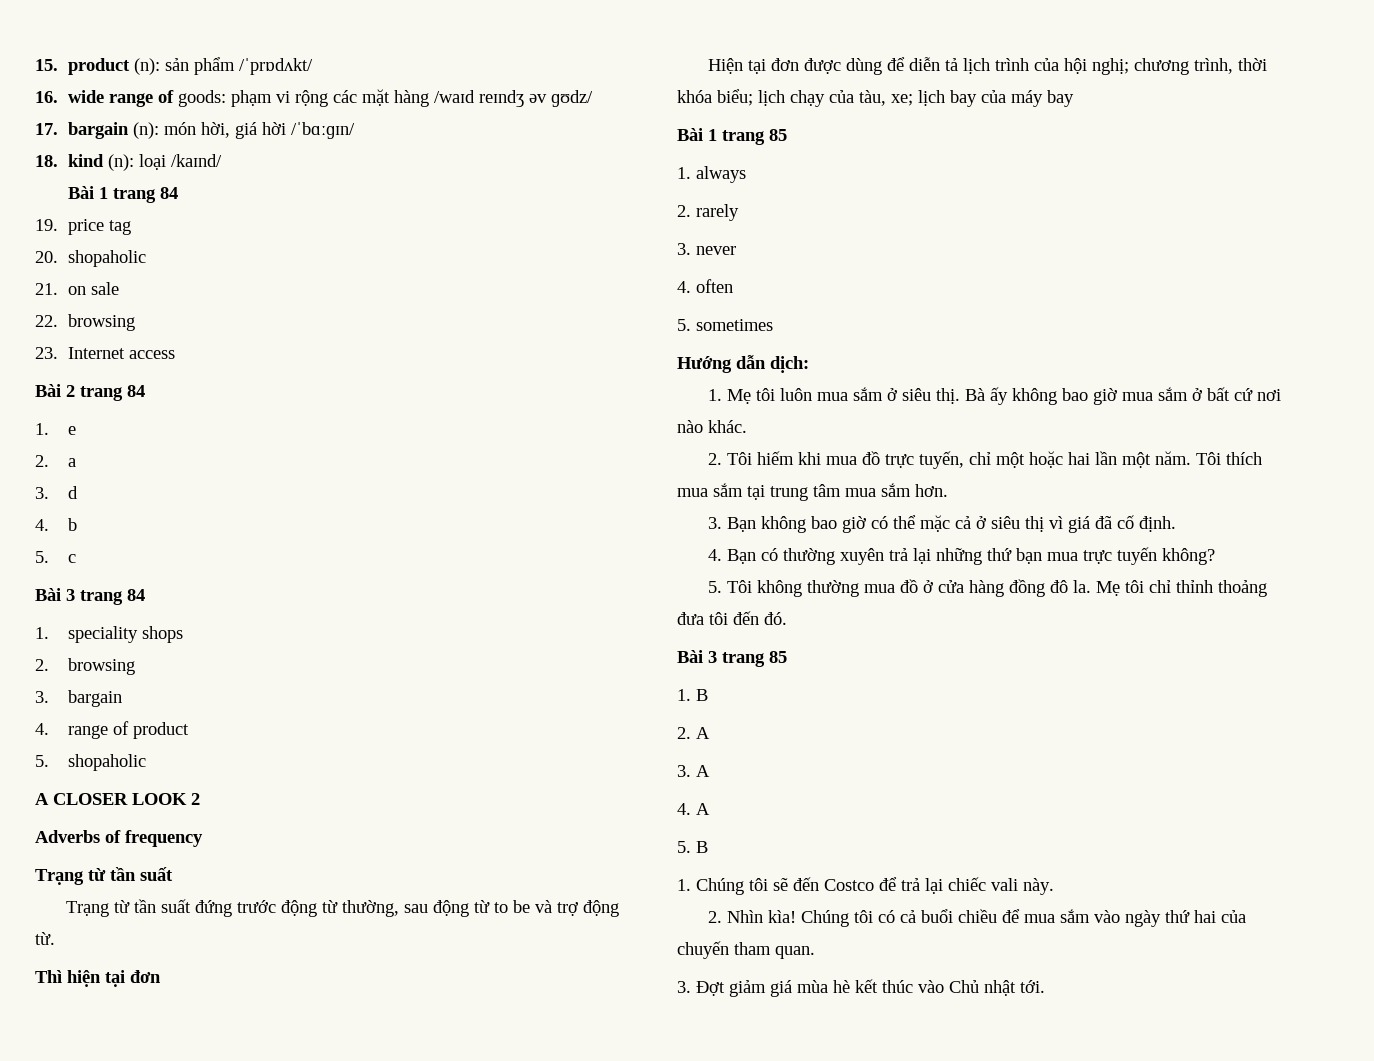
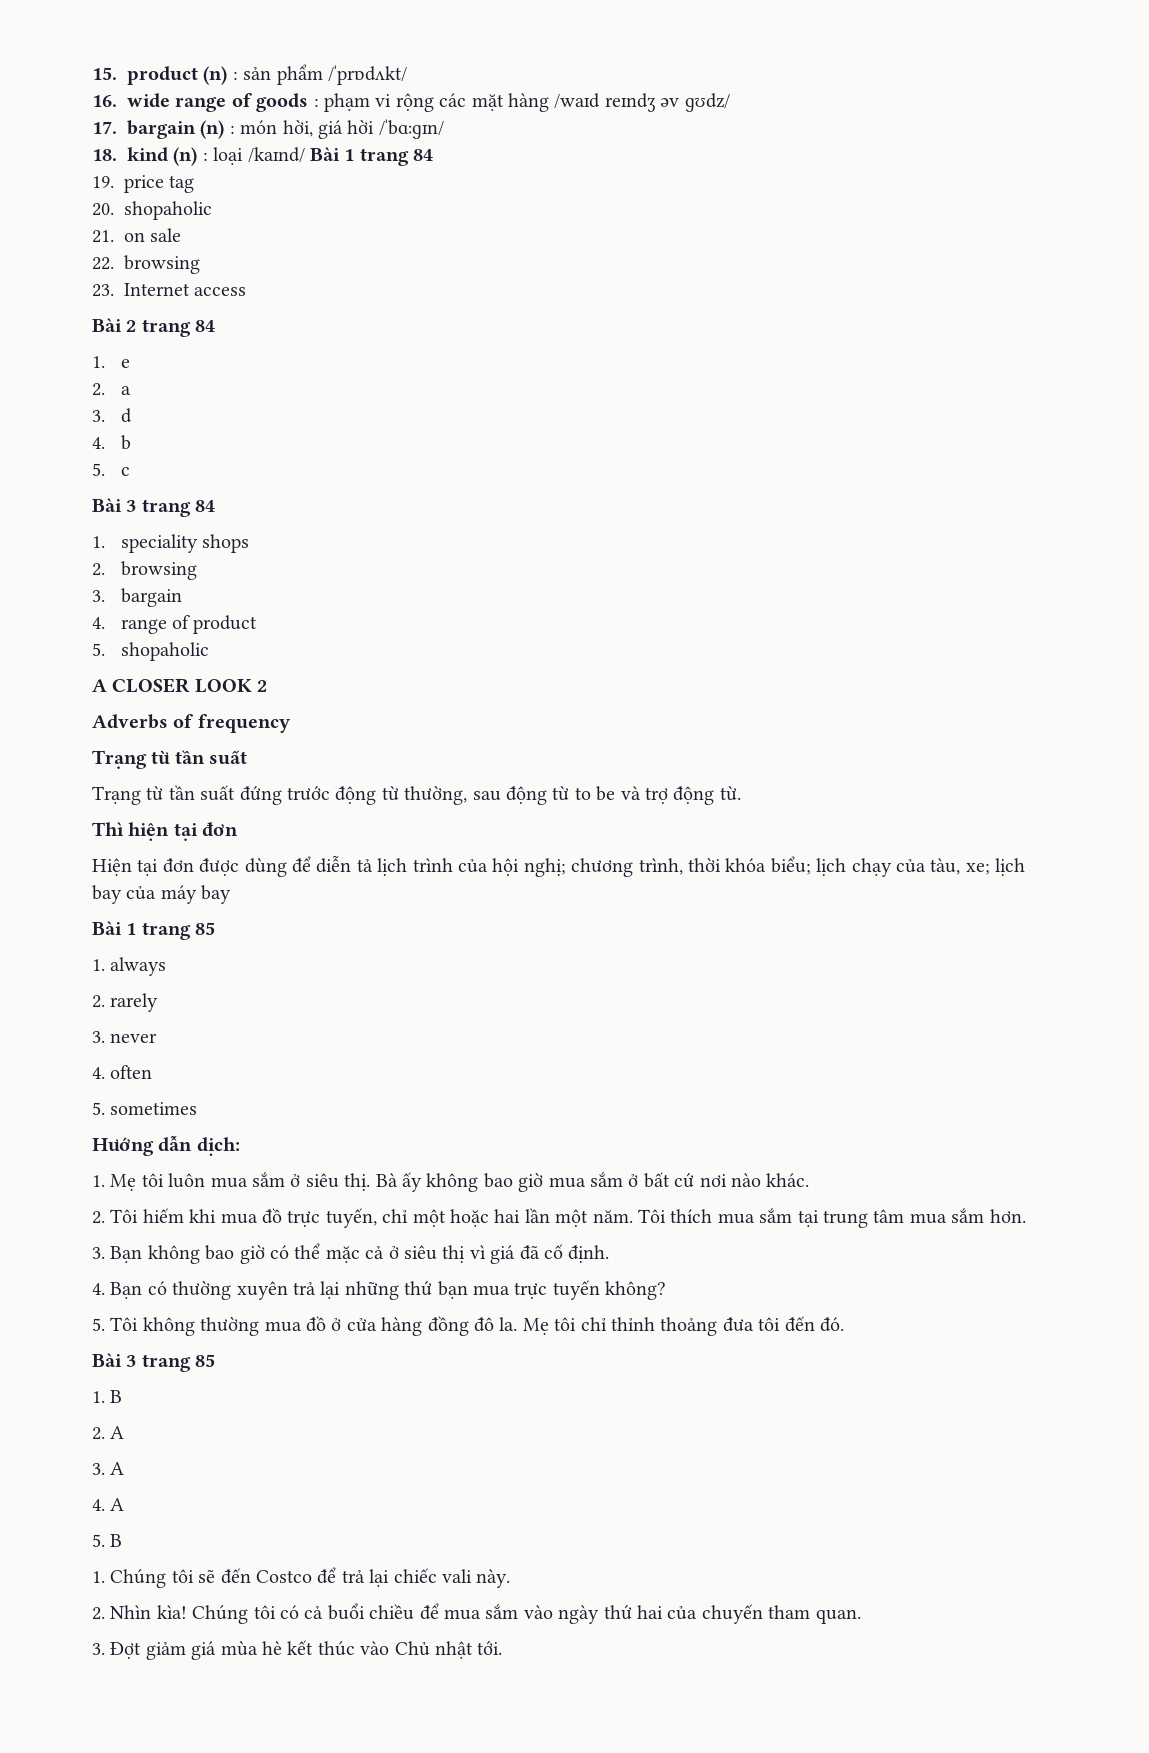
- 15. product (n): sản phẩm /ˈprɒdʌkt/
+ 15. product (n) : sản phẩm /ˈprɒdʌkt/
- 16. wide range of goods: phạm vi rộng các mặt hàng /waɪd reɪndʒ əv ɡʊdz/
+ 16. wide range of goods : phạm vi rộng các mặt hàng /waɪd reɪndʒ əv ɡʊdz/
- 17. bargain (n): món hời, giá hời /ˈbɑːɡɪn/
+ 17. bargain (n) : món hời, giá hời /ˈbɑːɡɪn/
- 18. kind (n): loại /kaɪnd/
- Bài 1 trang 84
+ 18. kind (n) : loại /kaɪnd/ Bài 1 trang 84

